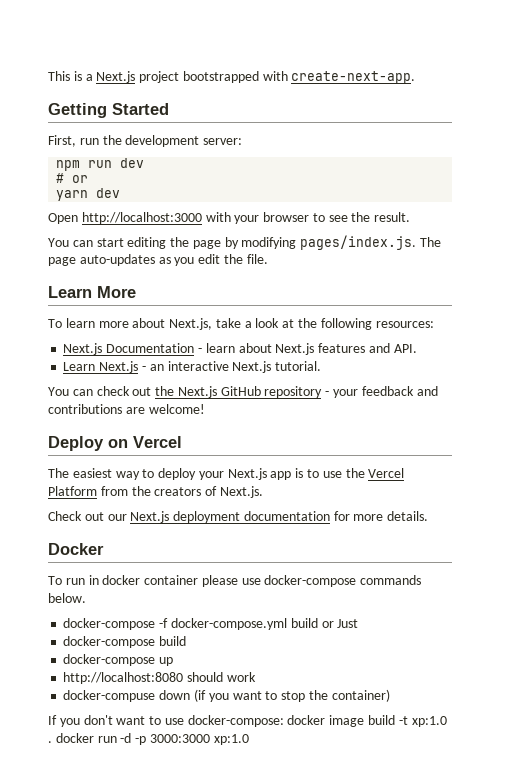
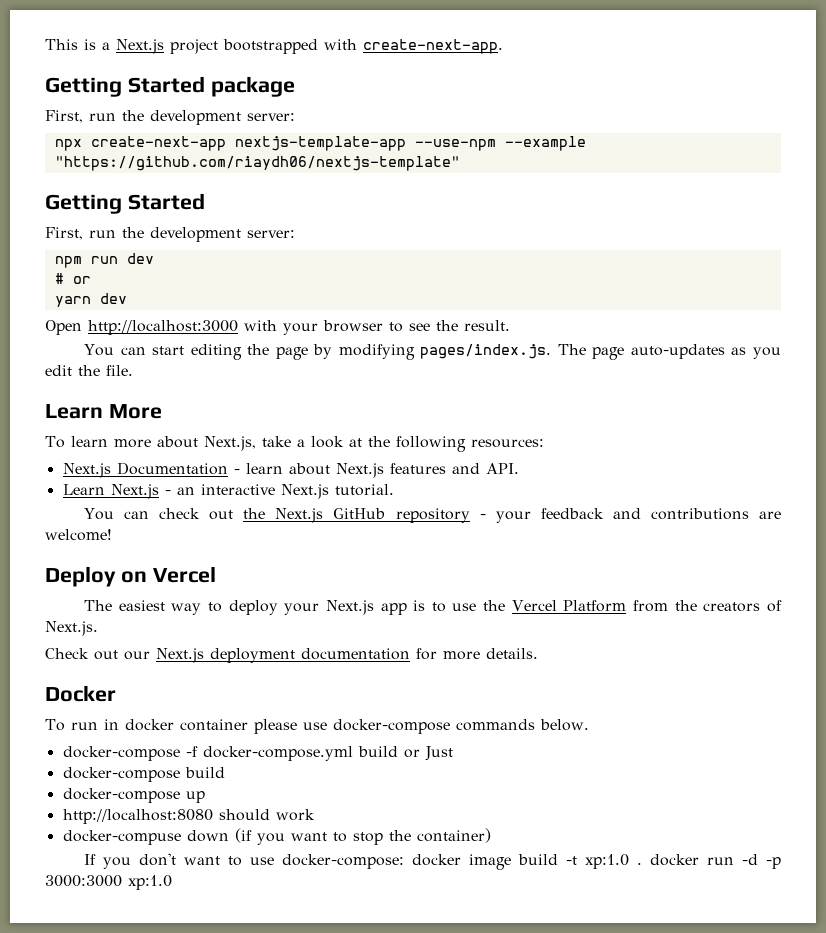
+ Getting Started package
+ First, run the development server:
+ npx create-next-app nextjs-template-app --use-npm --example "https://github.com/riaydh06/nextjs-template"

